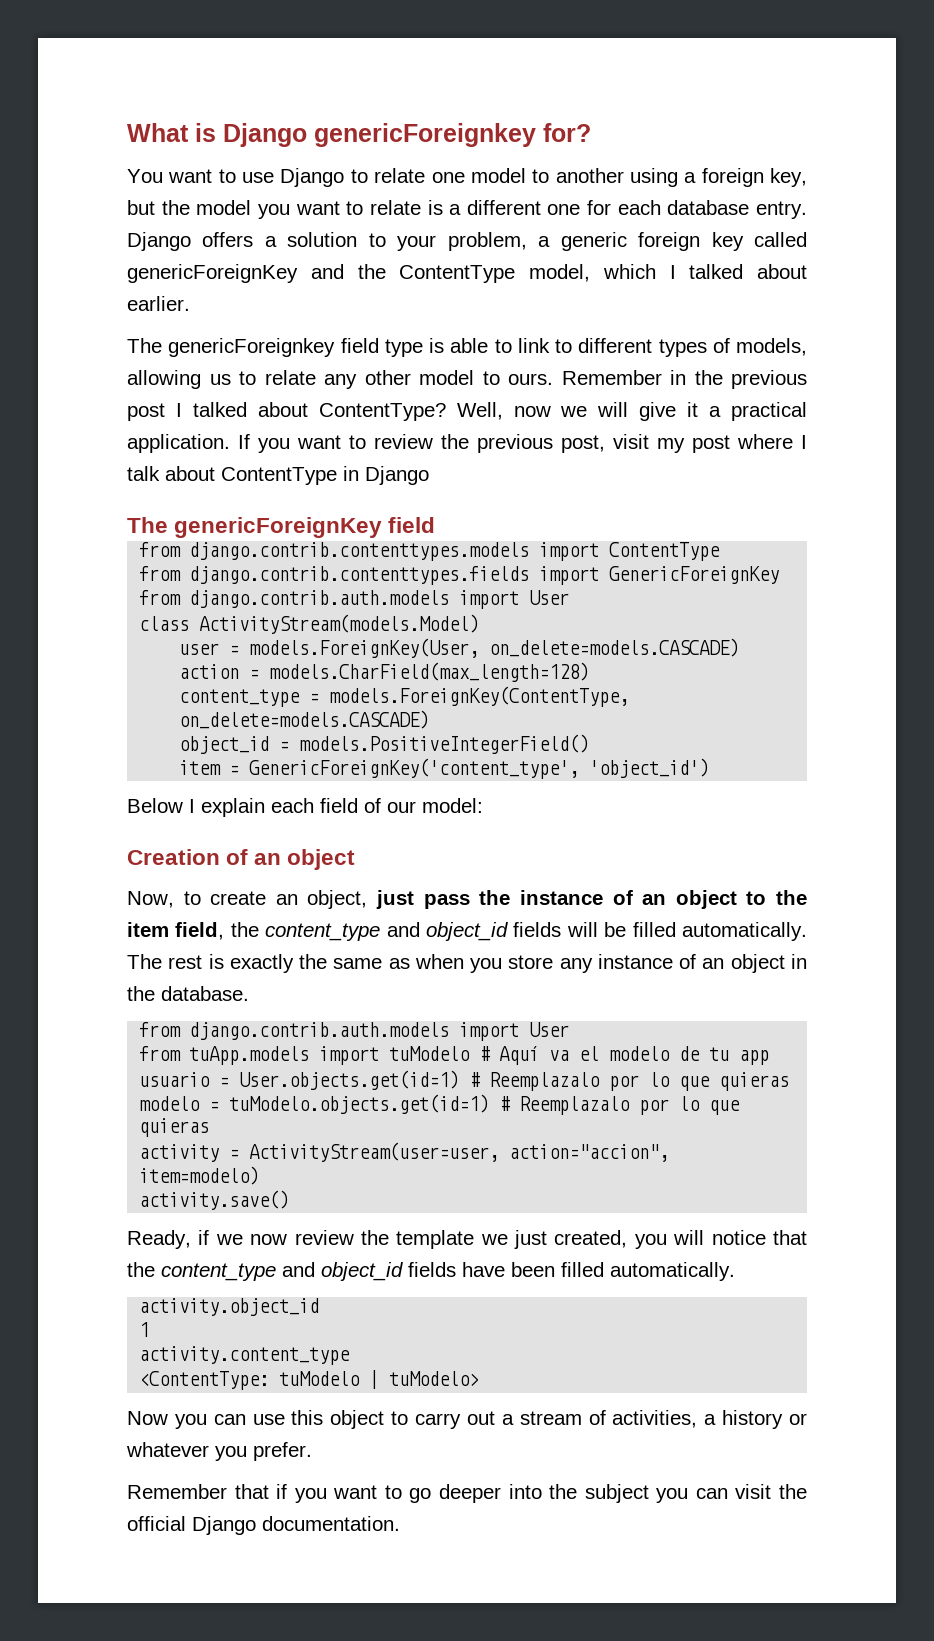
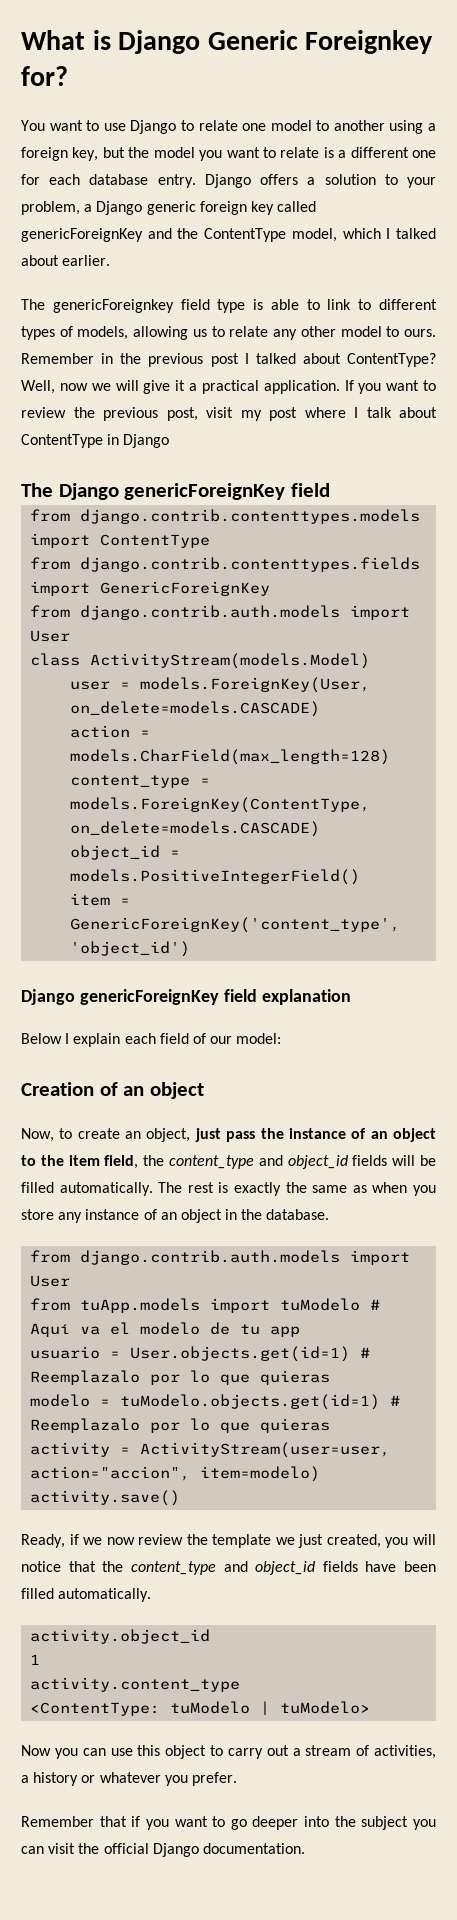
- What is Django genericForeignkey for?
+ What is Django Generic Foreignkey for?
- Django offers a solution to your problem, a generic foreign key called genericForeignKey and the ContentType model, which I talked about earlier.
+ Django offers a solution to your problem, a Django generic foreign key called genericForeignKey and the ContentType model, which I talked about earlier.
- The genericForeignKey field
+ The Django genericForeignKey field
+ Django genericForeignKey field explanation

